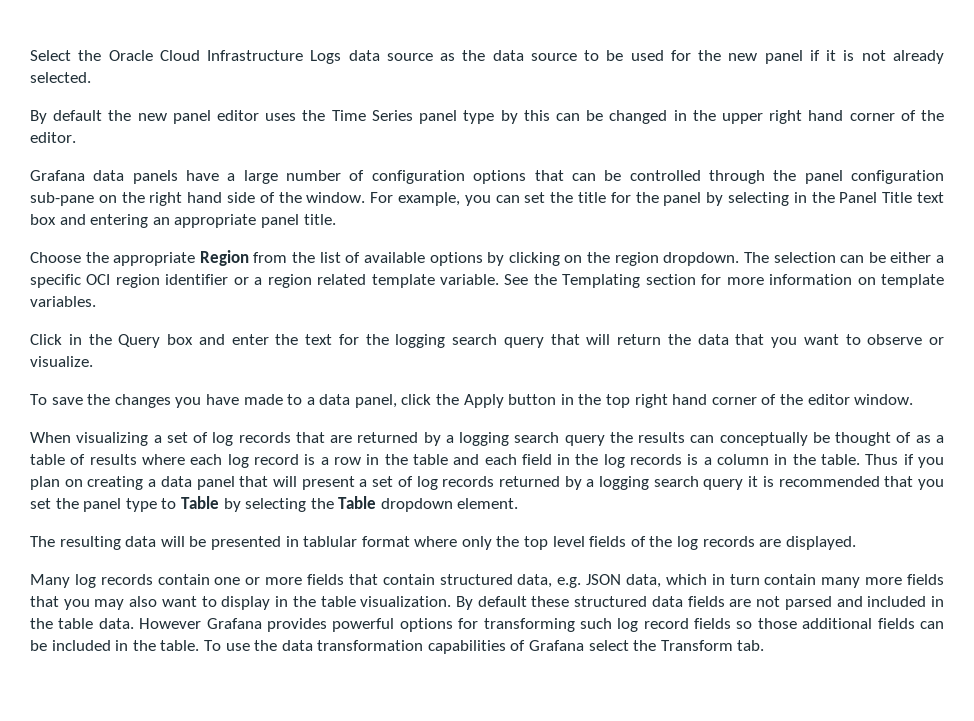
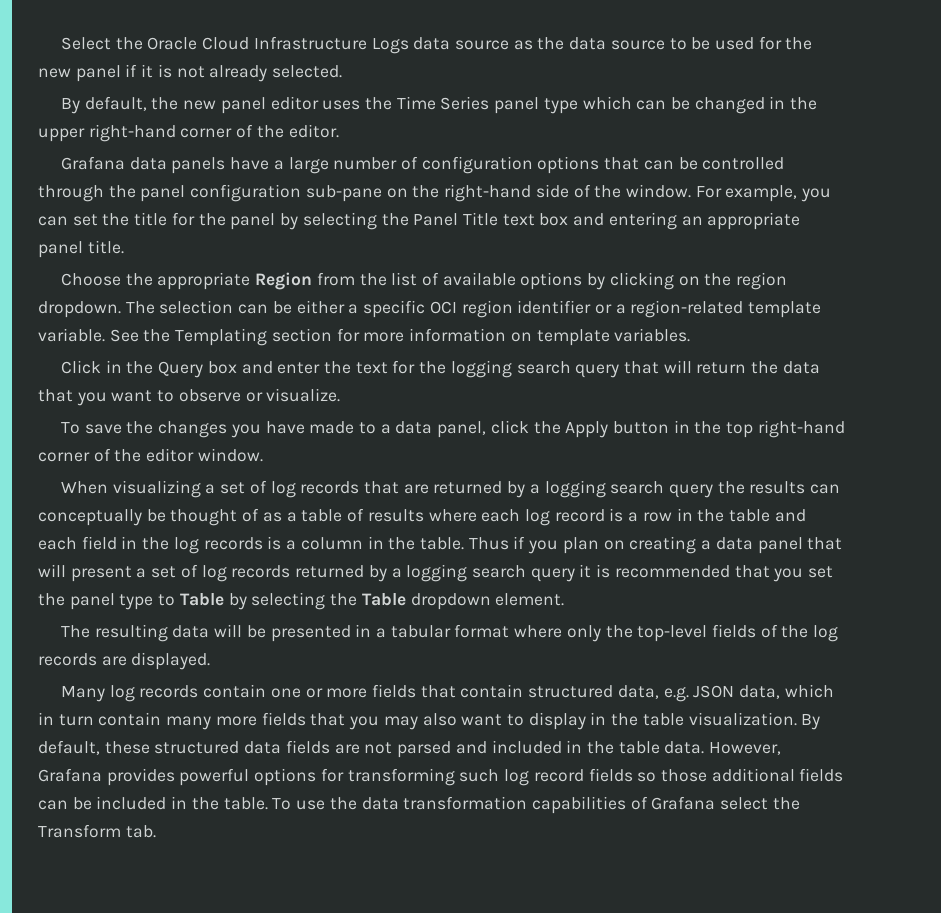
- By default the new panel editor uses the Time Series panel type by this can be changed in the upper right hand corner of the editor.
+ By default, the new panel editor uses the Time Series panel type which can be changed in the upper right-hand corner of the editor.
- Grafana data panels have a large number of configuration options that can be controlled through the panel configuration sub-pane on the right hand side of the window.
+ Grafana data panels have a large number of configuration options that can be controlled through the panel configuration sub-pane on the right-hand side of the window.
- For example, you can set the title for the panel by selecting in the Panel Title text box and entering an appropriate panel title.
+ For example, you can set the title for the panel by selecting the Panel Title text box and entering an appropriate panel title.
- The selection can be either a specific OCI region identifier or a region related template variable.
+ The selection can be either a specific OCI region identifier or a region-related template variable.
- To save the changes you have made to a data panel, click the Apply button in the top right hand corner of the editor window.
+ To save the changes you have made to a data panel, click the Apply button in the top right-hand corner of the editor window.
- The resulting data will be presented in tablular format where only the top level fields of the log records are displayed.
+ The resulting data will be presented in a tabular format where only the top-level fields of the log records are displayed.
- By default these structured data fields are not parsed and included in the table data.
+ By default, these structured data fields are not parsed and included in the table data.
- However Grafana provides powerful options for transforming such log record fields so those additional fields can be included in the table.
+ However, Grafana provides powerful options for transforming such log record fields so those additional fields can be included in the table.

